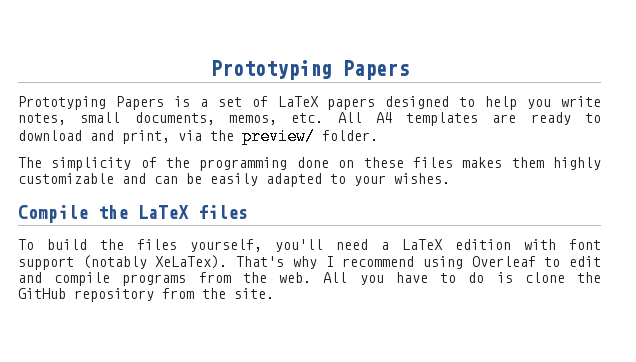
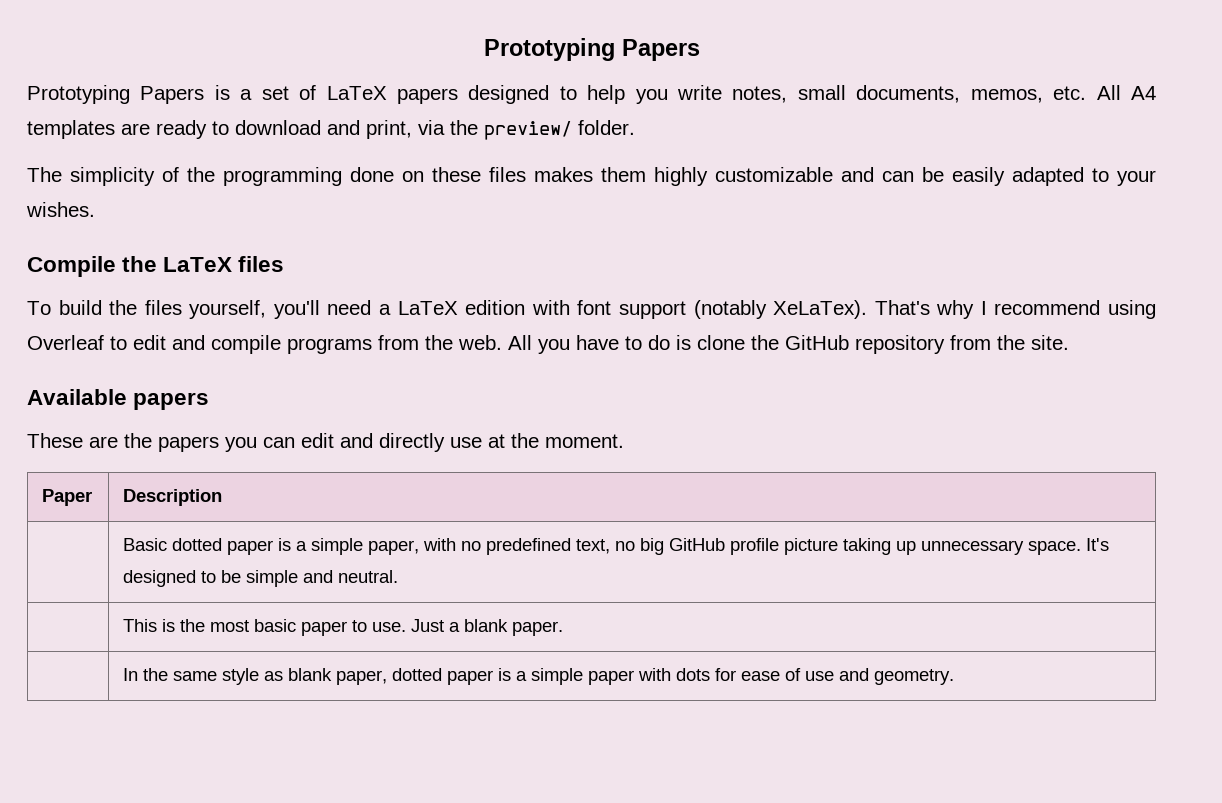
+ Available papers
+ These are the papers you can edit and directly use at the moment.
+ Paper | Description
+ | Basic dotted paper is a simple paper, with no predefined text, no big GitHub profile picture taking up unnecessary space. It's designed to be simple and neutral.
+ | This is the most basic paper to use. Just a blank paper.
+ | In the same style as blank paper, dotted paper is a simple paper with dots for ease of use and geometry.

